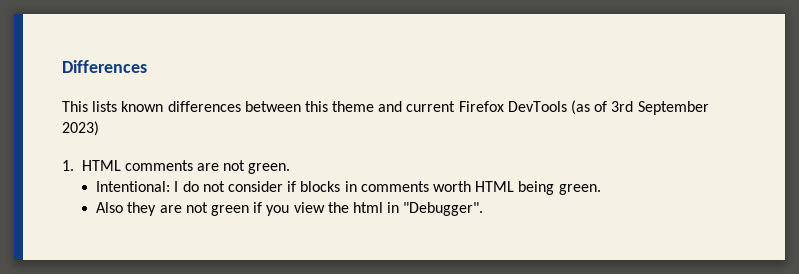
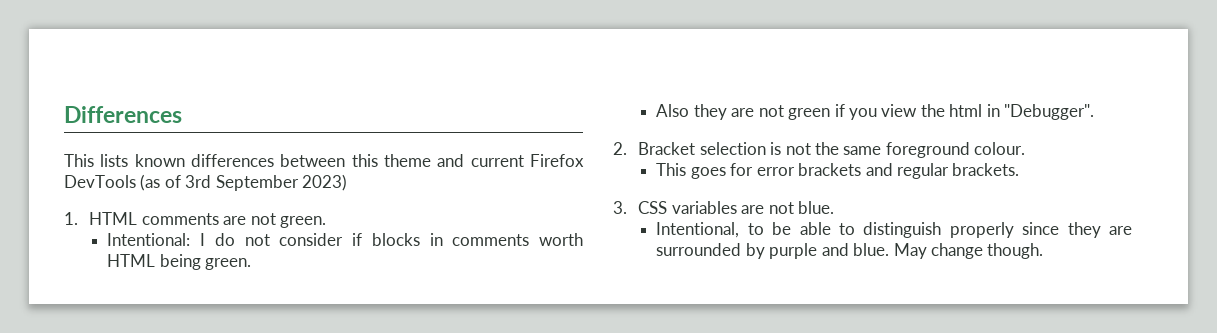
+ 2. Bracket selection is not the same foreground colour.
+ This goes for error brackets and regular brackets.
+ 3. CSS variables are not blue.
+ Intentional, to be able to distinguish properly since they are surrounded by purple and blue. May change though.

